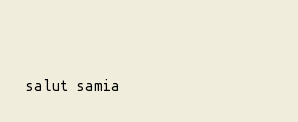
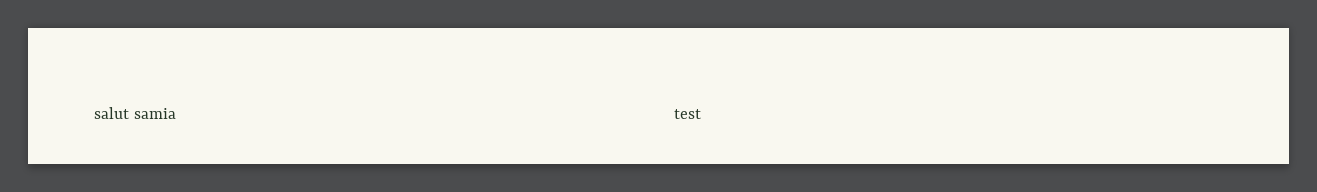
+ test

